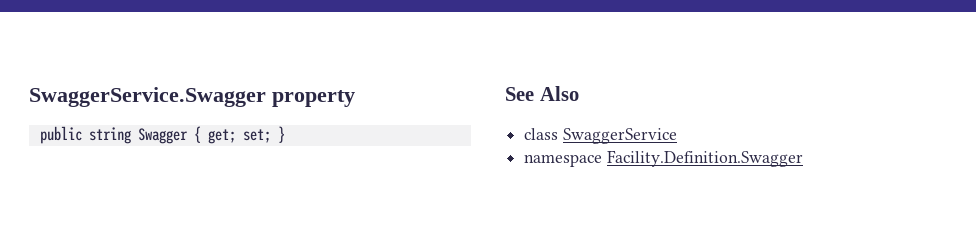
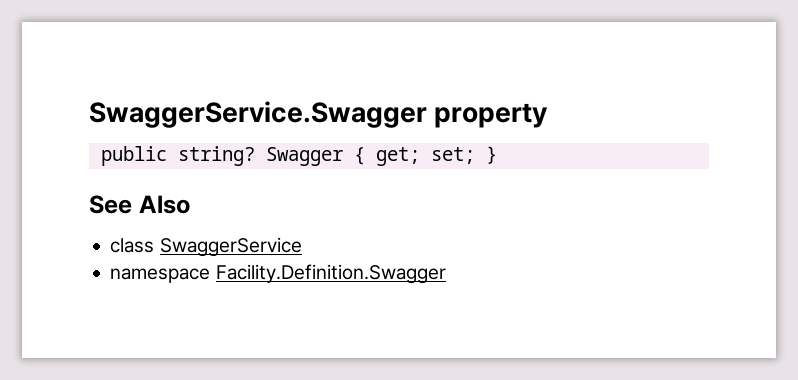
- public string Swagger { get; set; }
+ public string? Swagger { get; set; }

